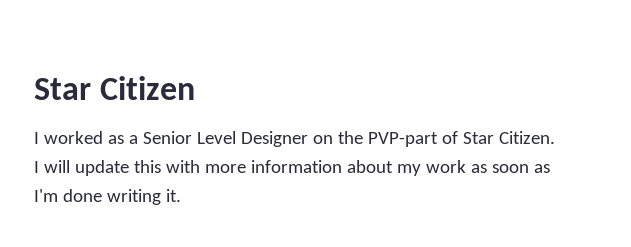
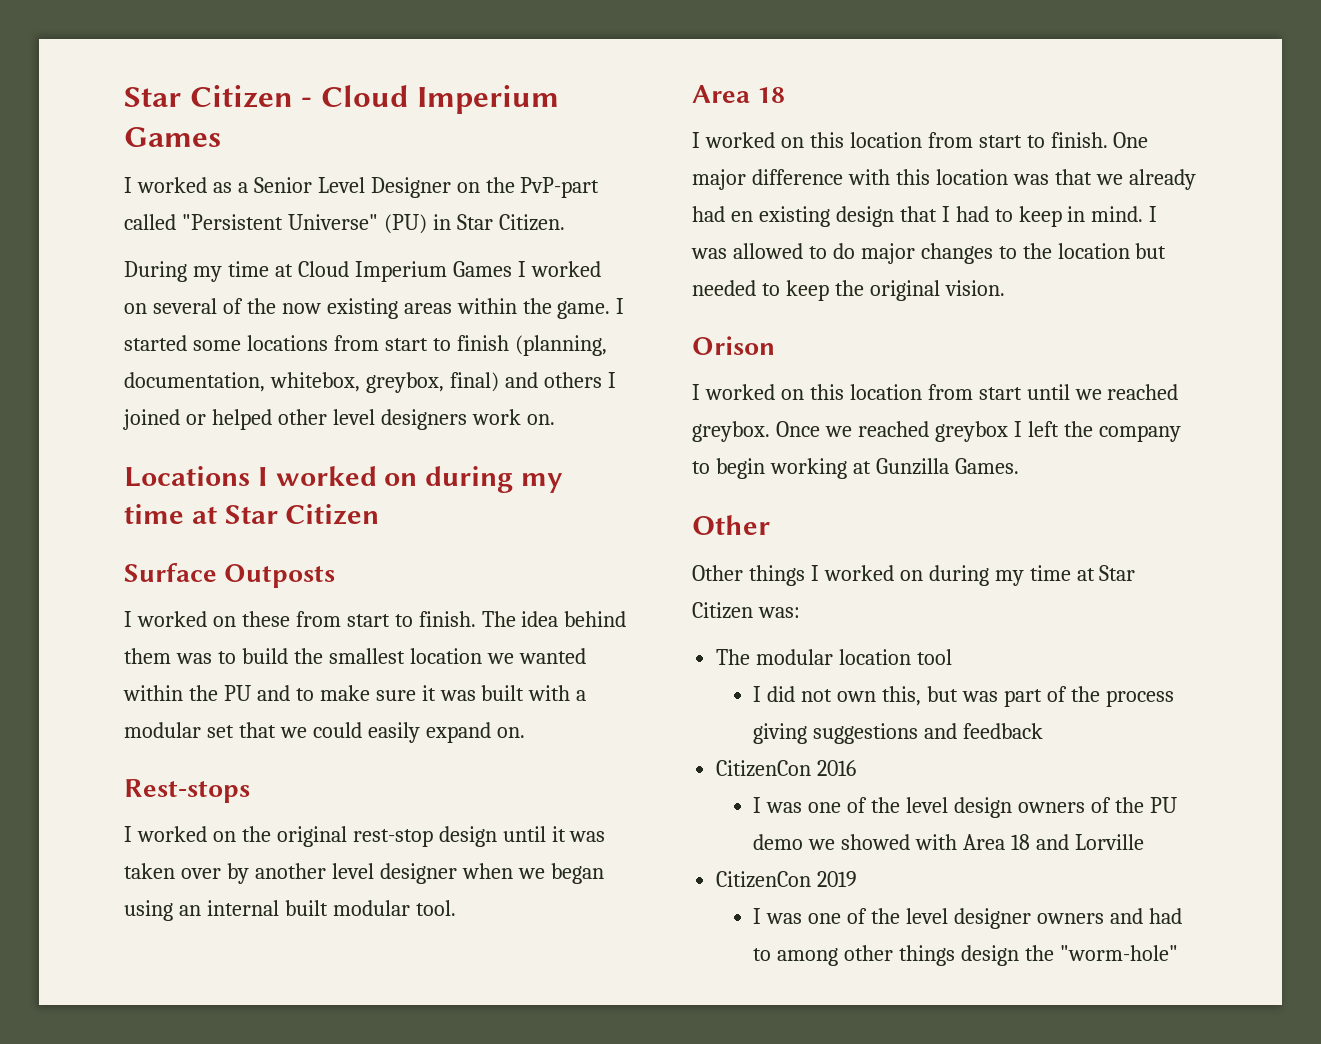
- Star Citizen
+ Star Citizen - Cloud Imperium Games
- I worked as a Senior Level Designer on the PVP-part of Star Citizen. I will update this with more information about my work as soon as I'm done writing it.
+ I worked as a Senior Level Designer on the PvP-part called "Persistent Universe" (PU) in Star Citizen.
+ During my time at Cloud Imperium Games I worked on several of the now existing areas within the game. I started some locations from start to finish (planning, documentation, whitebox, greybox, final) and others I joined or helped other level designers work on.
+ Locations I worked on during my time at Star Citizen
+ Surface Outposts
+ I worked on these from start to finish. The idea behind them was to build the smallest location we wanted within the PU and to make sure it was built with a modular set that we could easily expand on.
+ Rest-stops
+ I worked on the original rest-stop design until it was taken over by another level designer when we began using an internal built modular tool.
+ Area 18
+ I worked on this location from start to finish. One major difference with this location was that we already had en existing design that I had to keep in mind. I was allowed to do major changes to the location but needed to keep the original vision.
+ Orison
+ I worked on this location from start until we reached greybox. Once we reached greybox I left the company to begin working at Gunzilla Games.
+ Other
+ Other things I worked on during my time at Star Citizen was:
+ The modular location tool
+ I did not own this, but was part of the process giving suggestions and feedback
+ CitizenCon 2016
+ I was one of the level design owners of the PU demo we showed with Area 18 and Lorville
+ CitizenCon 2019
+ I was one of the level designer owners and had to among other things design the "worm-hole"

